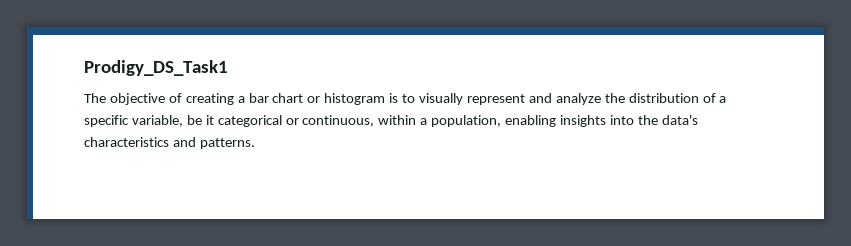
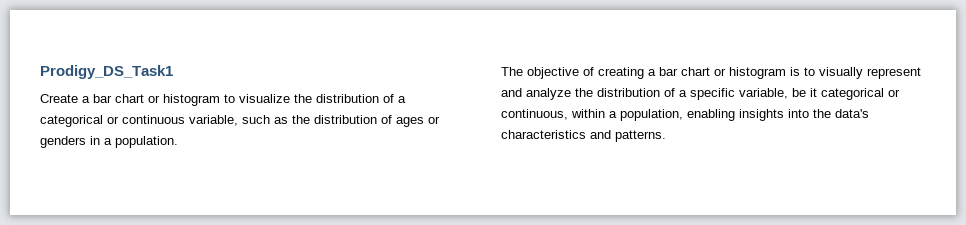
+ Create a bar chart or histogram to visualize the distribution of a categorical or continuous variable, such as the distribution of ages or genders in a population.

